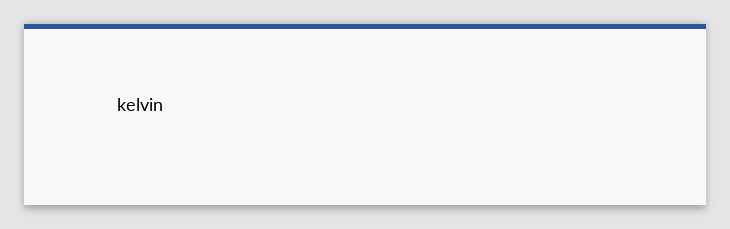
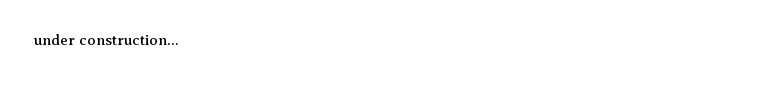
- kelvin
+ under construction...

